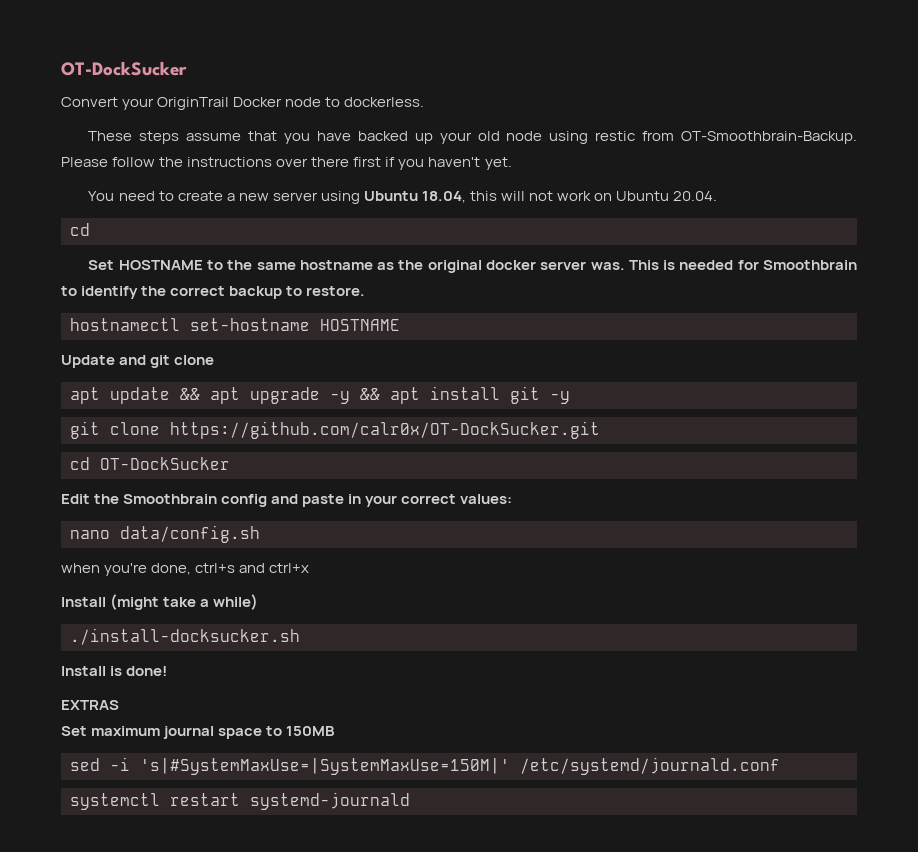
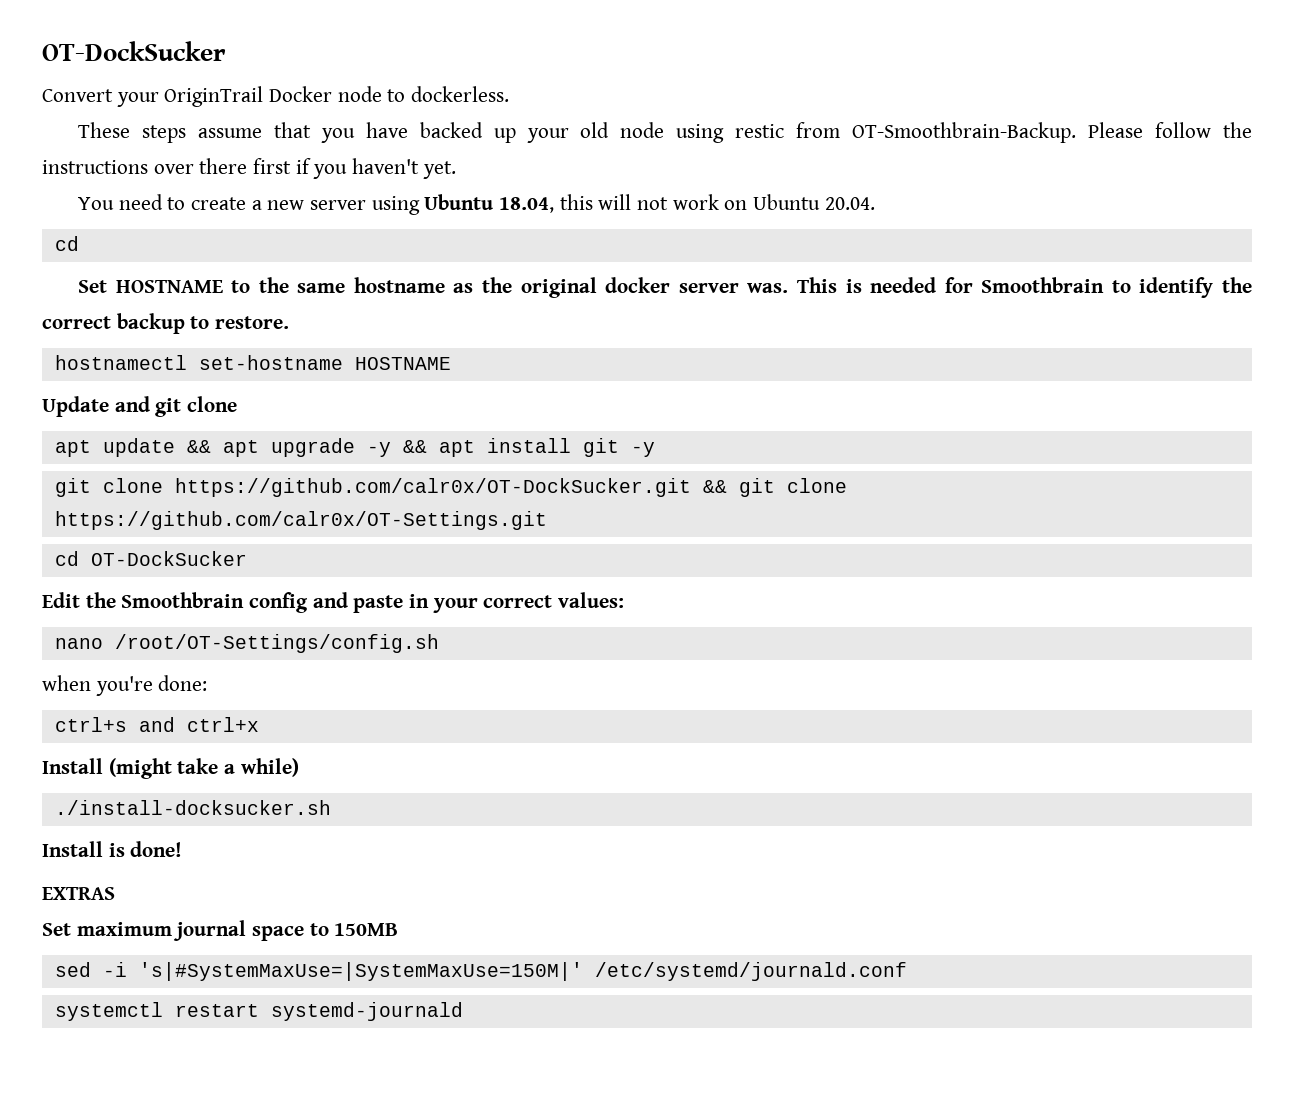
- git clone https://github.com/calr0x/OT-DockSucker.git
+ git clone https://github.com/calr0x/OT-DockSucker.git && git clone https://github.com/calr0x/OT-Settings.git
- nano data/config.sh
+ nano /root/OT-Settings/config.sh
- when you're done, ctrl+s and ctrl+x
+ when you're done:
+ ctrl+s and ctrl+x

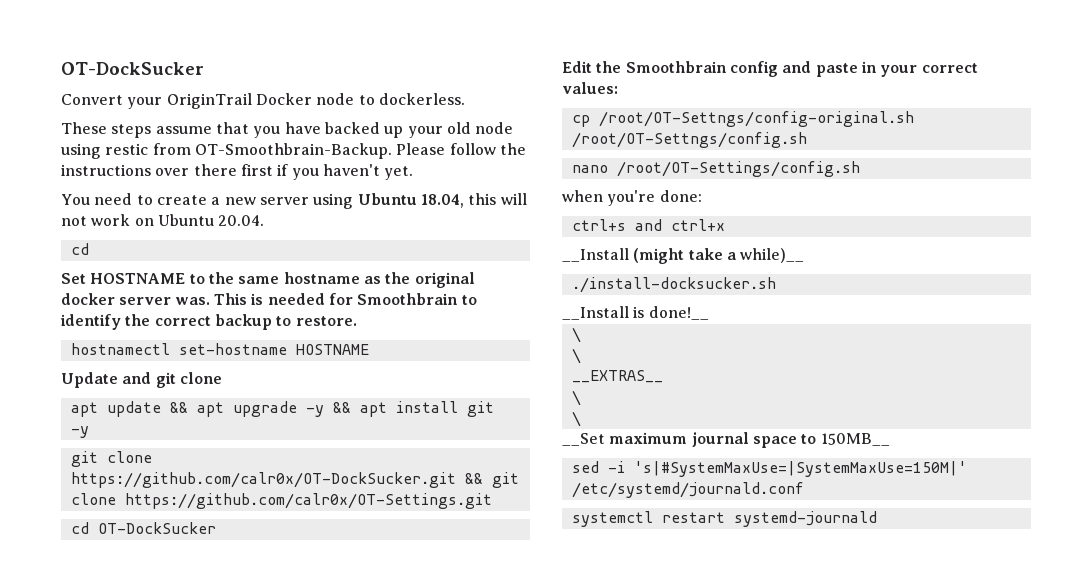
+ cp /root/OT-Settngs/config-original.sh /root/OT-Settngs/config.sh
- Install (might take a while)
+ __Install (might take a while)__
- Install is done!
- EXTRAS
- Set maximum journal space to 150MB
+ __Install is done!__
+ \
+ \
+ __EXTRAS__
+ \
+ \
+ __Set maximum journal space to 150MB__

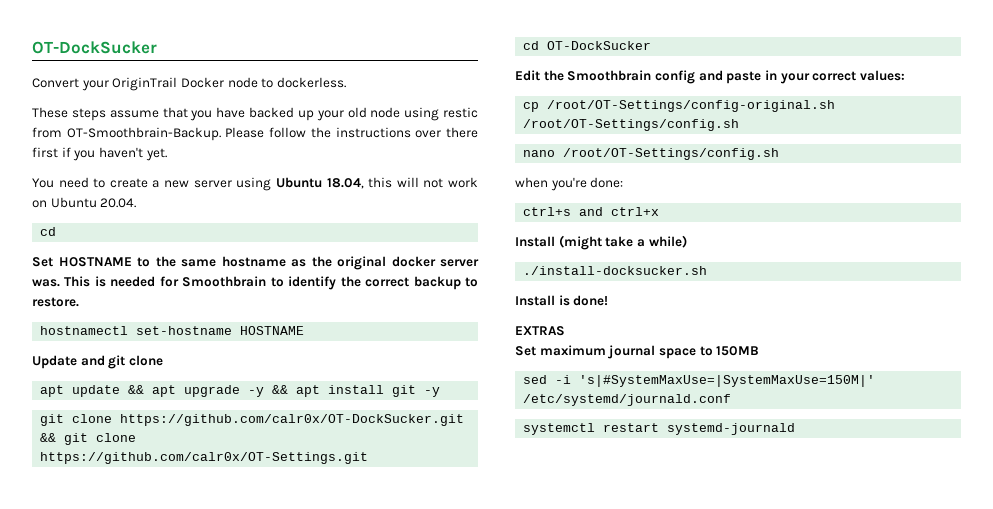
- cp /root/OT-Settngs/config-original.sh /root/OT-Settngs/config.sh
+ cp /root/OT-Settings/config-original.sh /root/OT-Settings/config.sh
- __Install (might take a while)__
+ Install (might take a while)
- __Install is done!__
- \
- \
- __EXTRAS__
- \
- \
- __Set maximum journal space to 150MB__
+ Install is done!
+ EXTRAS
+ Set maximum journal space to 150MB

